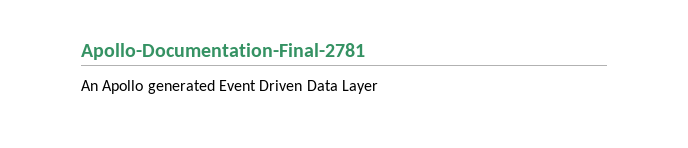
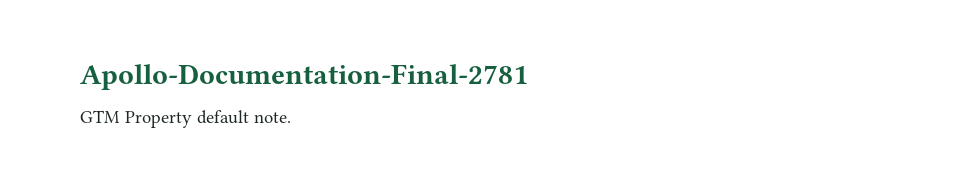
- An Apollo generated Event Driven Data Layer
+ GTM Property default note.

